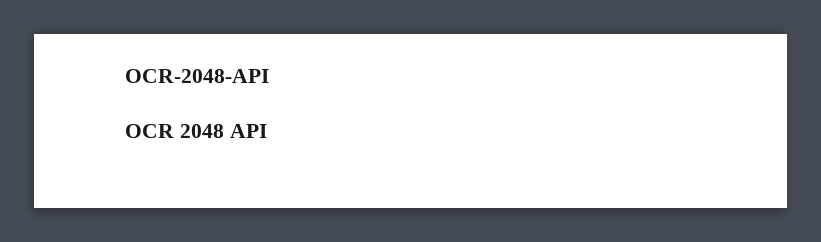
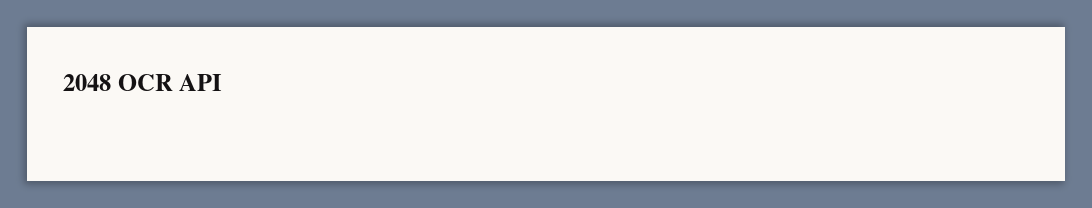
- OCR-2048-API
- OCR 2048 API
+ 2048 OCR API

